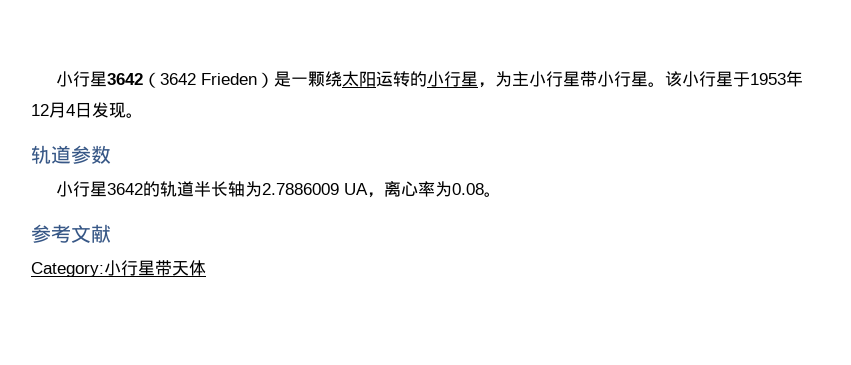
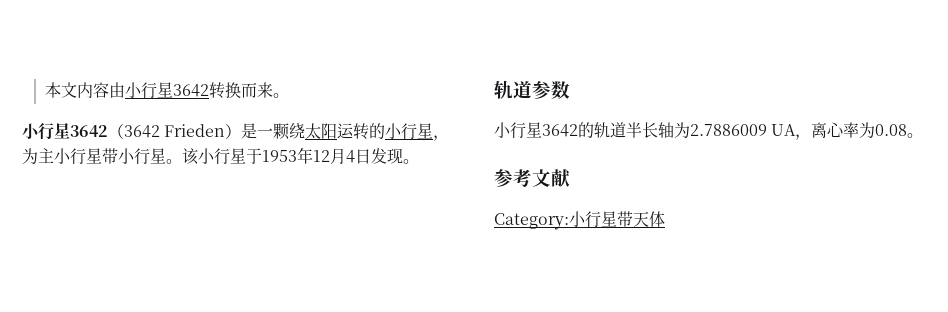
+ 本文内容由小行星3642转换而来。

